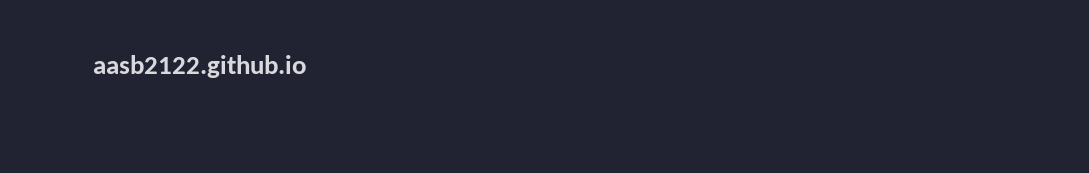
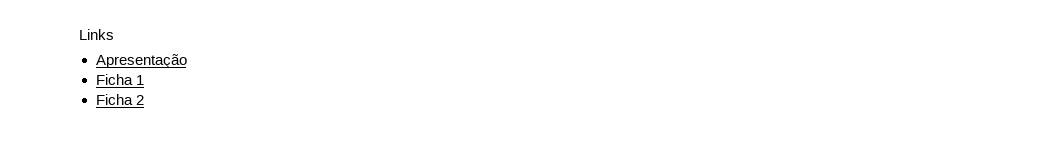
- aasb2122.github.io
+ Links
+ Apresentação
+ Ficha 1
+ Ficha 2

